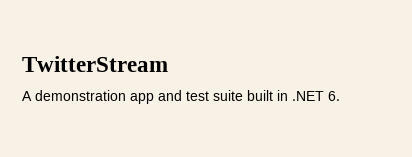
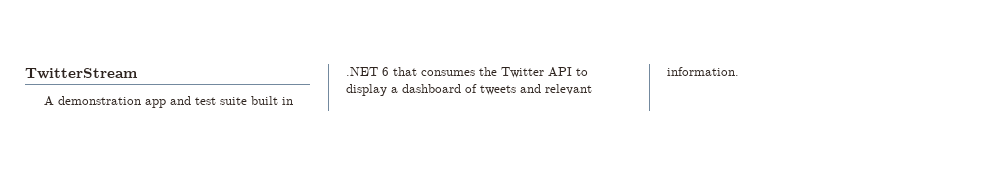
- A demonstration app and test suite built in .NET 6.
+ A demonstration app and test suite built in .NET 6 that consumes the Twitter API to display a dashboard of tweets and relevant information.

